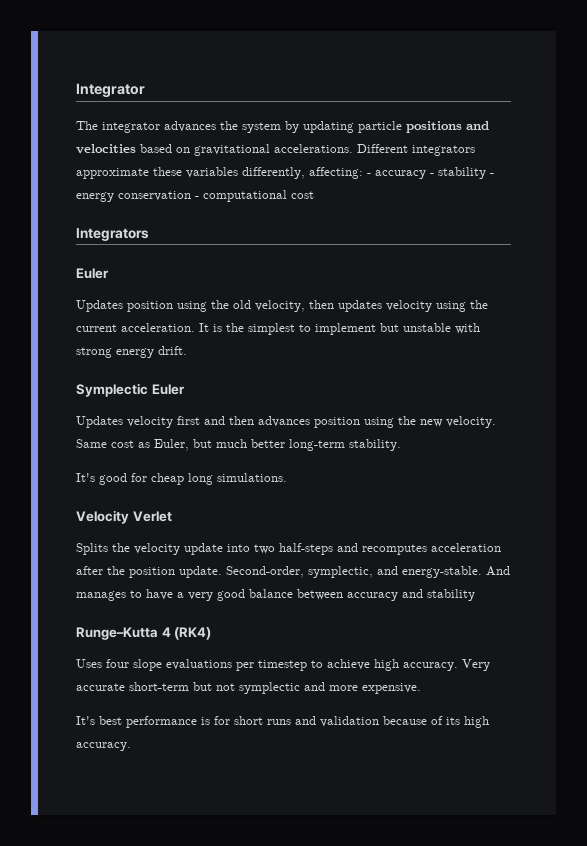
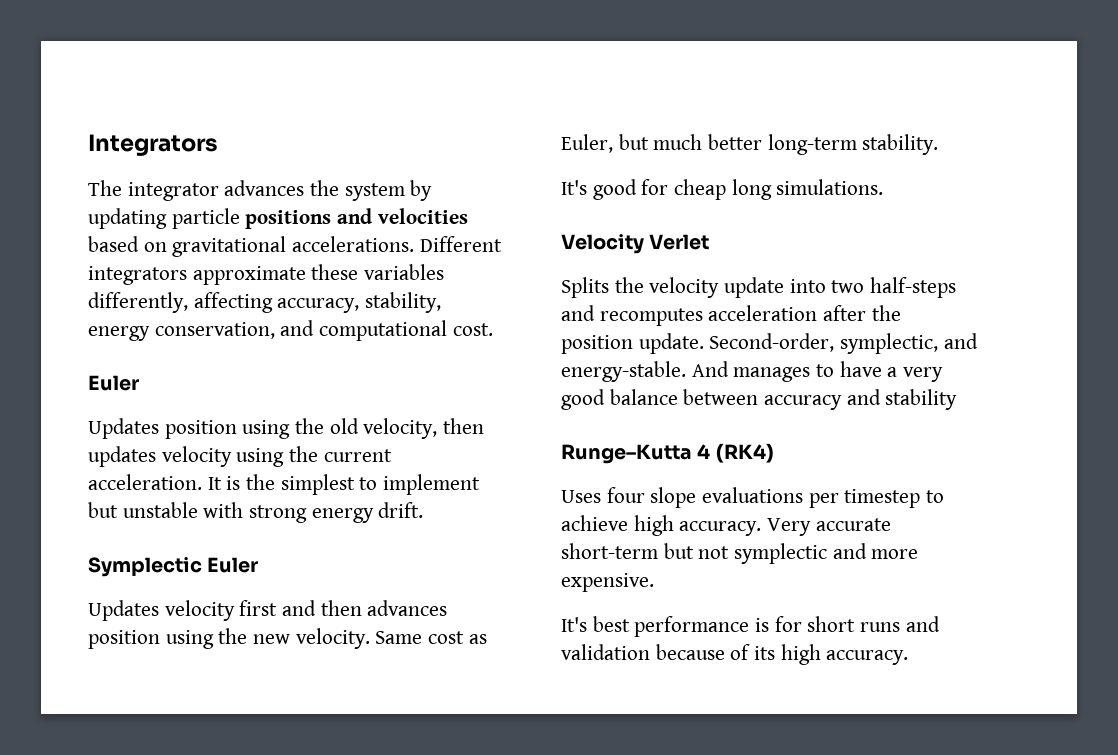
- Integrator
+ Integrators
- Different integrators approximate these variables differently, affecting: - accuracy - stability - energy conservation - computational cost
- Integrators
+ Different integrators approximate these variables differently, affecting accuracy, stability, energy conservation, and computational cost.

